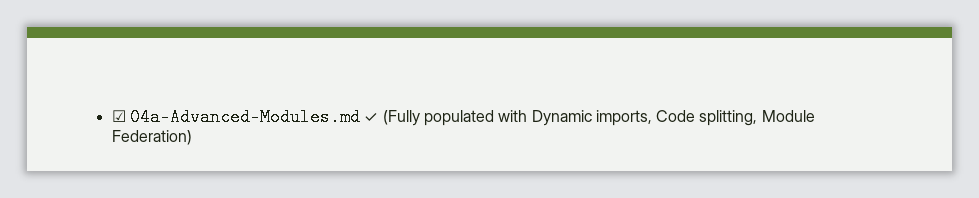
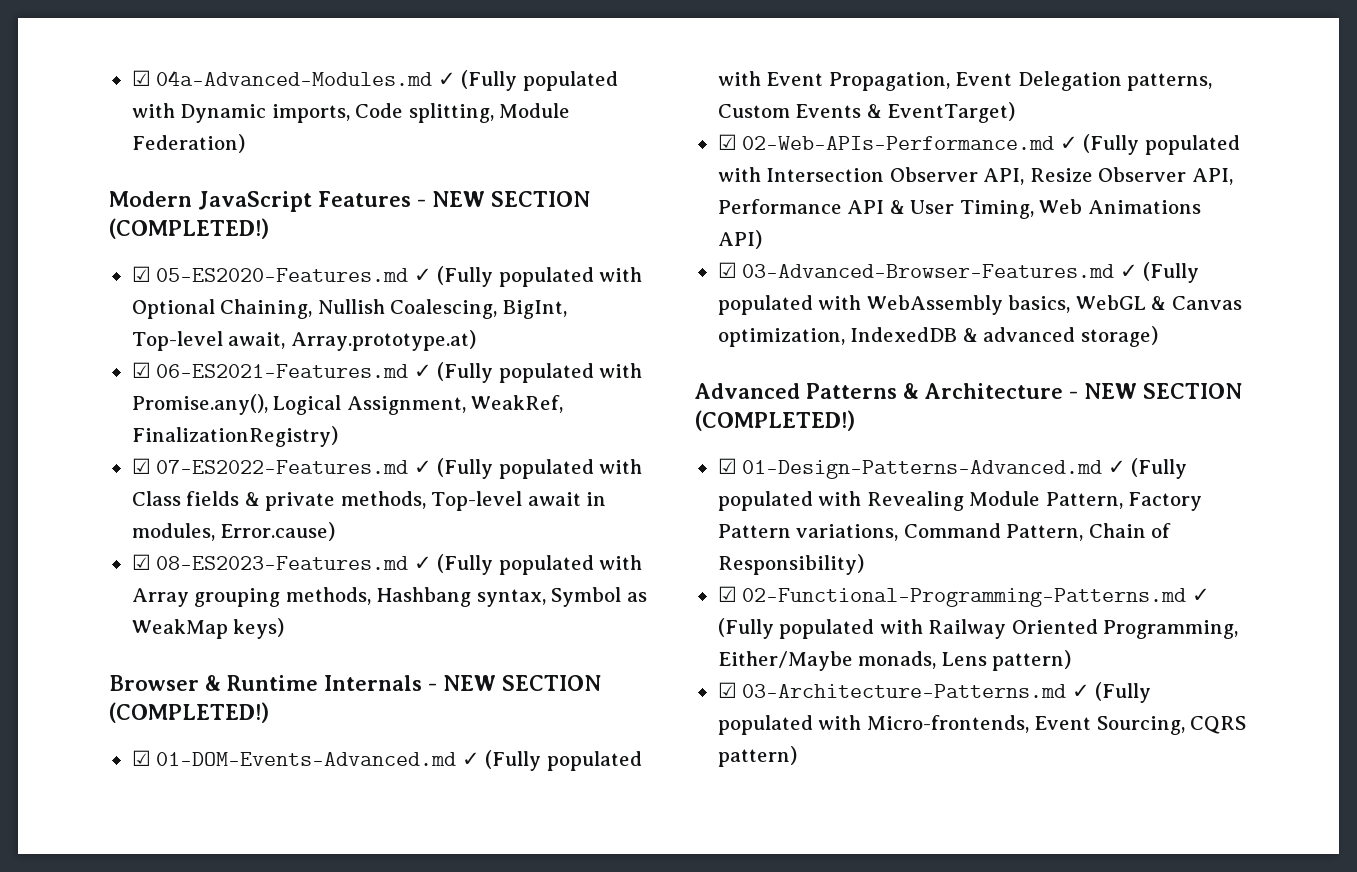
+ Modern JavaScript Features - NEW SECTION (COMPLETED!)
+ ☑ 05-ES2020-Features.md ✓ (Fully populated with Optional Chaining, Nullish Coalescing, BigInt, Top-level await, Array.prototype.at)
+ ☑ 06-ES2021-Features.md ✓ (Fully populated with Promise.any(), Logical Assignment, WeakRef, FinalizationRegistry)
+ ☑ 07-ES2022-Features.md ✓ (Fully populated with Class fields & private methods, Top-level await in modules, Error.cause)
+ ☑ 08-ES2023-Features.md ✓ (Fully populated with Array grouping methods, Hashbang syntax, Symbol as WeakMap keys)
+ Browser & Runtime Internals - NEW SECTION (COMPLETED!)
+ ☑ 01-DOM-Events-Advanced.md ✓ (Fully populated with Event Propagation, Event Delegation patterns, Custom Events & EventTarget)
+ ☑ 02-Web-APIs-Performance.md ✓ (Fully populated with Intersection Observer API, Resize Observer API, Performance API & User Timing, Web Animations API)
+ ☑ 03-Advanced-Browser-Features.md ✓ (Fully populated with WebAssembly basics, WebGL & Canvas optimization, IndexedDB & advanced storage)
+ Advanced Patterns & Architecture - NEW SECTION (COMPLETED!)
+ ☑ 01-Design-Patterns-Advanced.md ✓ (Fully populated with Revealing Module Pattern, Factory Pattern variations, Command Pattern, Chain of Responsibility)
+ ☑ 02-Functional-Programming-Patterns.md ✓ (Fully populated with Railway Oriented Programming, Either/Maybe monads, Lens pattern)
+ ☑ 03-Architecture-Patterns.md ✓ (Fully populated with Micro-frontends, Event Sourcing, CQRS pattern)

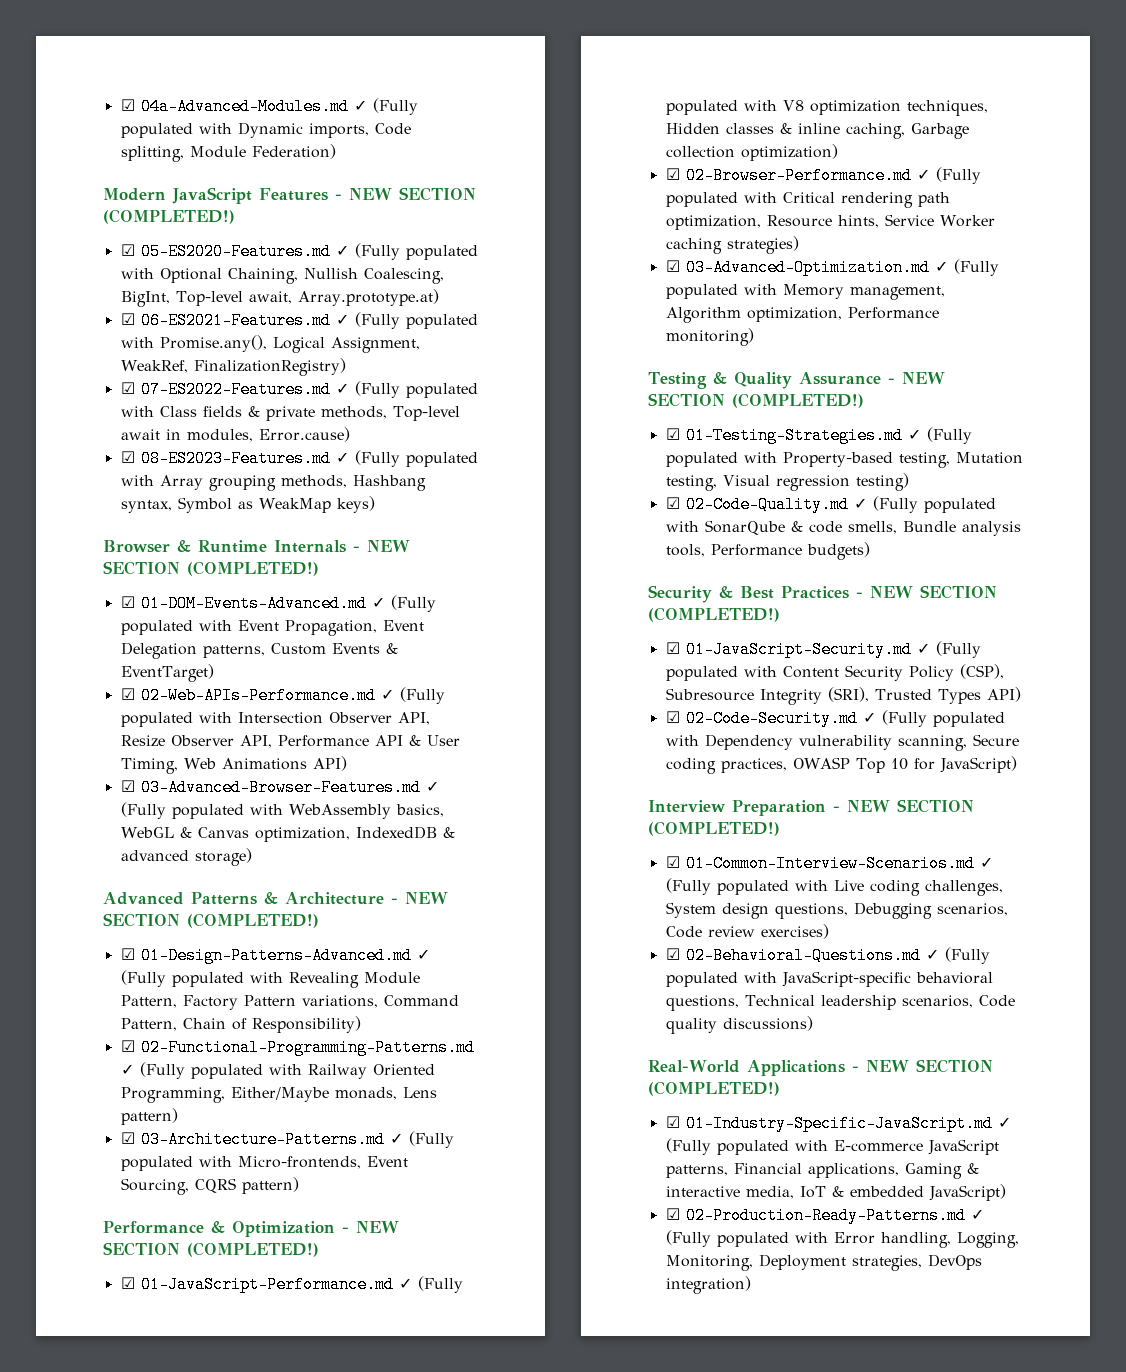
+ Performance & Optimization - NEW SECTION (COMPLETED!)
+ ☑ 01-JavaScript-Performance.md ✓ (Fully populated with V8 optimization techniques, Hidden classes & inline caching, Garbage collection optimization)
+ ☑ 02-Browser-Performance.md ✓ (Fully populated with Critical rendering path optimization, Resource hints, Service Worker caching strategies)
+ ☑ 03-Advanced-Optimization.md ✓ (Fully populated with Memory management, Algorithm optimization, Performance monitoring)
+ Testing & Quality Assurance - NEW SECTION (COMPLETED!)
+ ☑ 01-Testing-Strategies.md ✓ (Fully populated with Property-based testing, Mutation testing, Visual regression testing)
+ ☑ 02-Code-Quality.md ✓ (Fully populated with SonarQube & code smells, Bundle analysis tools, Performance budgets)
+ Security & Best Practices - NEW SECTION (COMPLETED!)
+ ☑ 01-JavaScript-Security.md ✓ (Fully populated with Content Security Policy (CSP), Subresource Integrity (SRI), Trusted Types API)
+ ☑ 02-Code-Security.md ✓ (Fully populated with Dependency vulnerability scanning, Secure coding practices, OWASP Top 10 for JavaScript)
+ Interview Preparation - NEW SECTION (COMPLETED!)
+ ☑ 01-Common-Interview-Scenarios.md ✓ (Fully populated with Live coding challenges, System design questions, Debugging scenarios, Code review exercises)
+ ☑ 02-Behavioral-Questions.md ✓ (Fully populated with JavaScript-specific behavioral questions, Technical leadership scenarios, Code quality discussions)
+ Real-World Applications - NEW SECTION (COMPLETED!)
+ ☑ 01-Industry-Specific-JavaScript.md ✓ (Fully populated with E-commerce JavaScript patterns, Financial applications, Gaming & interactive media, IoT & embedded JavaScript)
+ ☑ 02-Production-Ready-Patterns.md ✓ (Fully populated with Error handling, Logging, Monitoring, Deployment strategies, DevOps integration)

